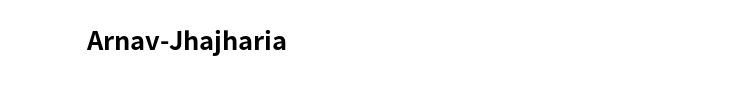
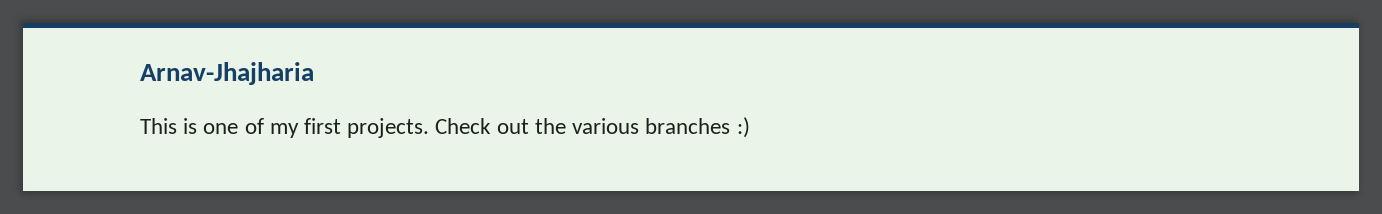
+ This is one of my first projects. Check out the various branches :)

